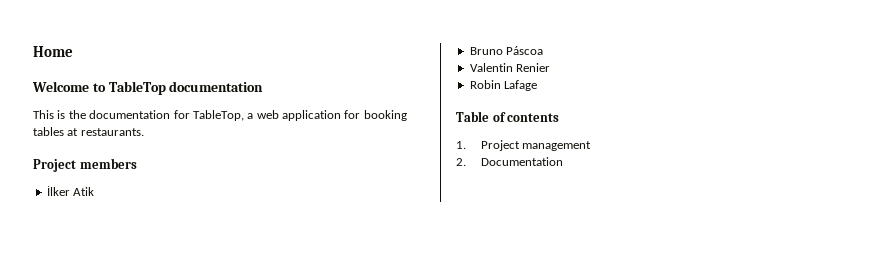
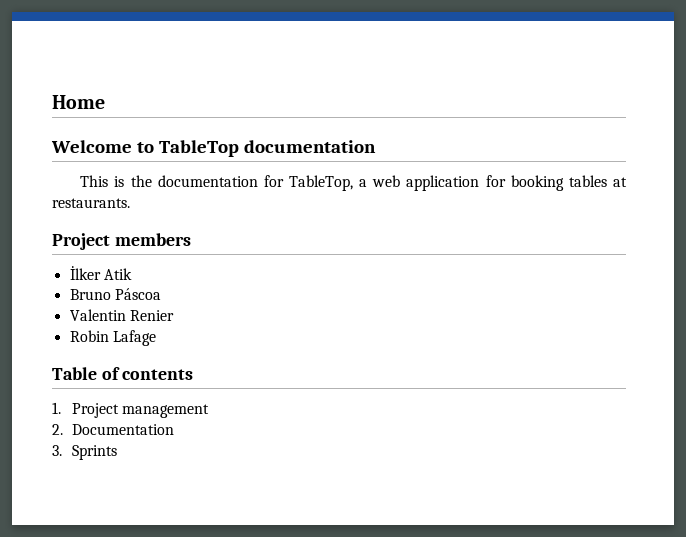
+ 3. Sprints

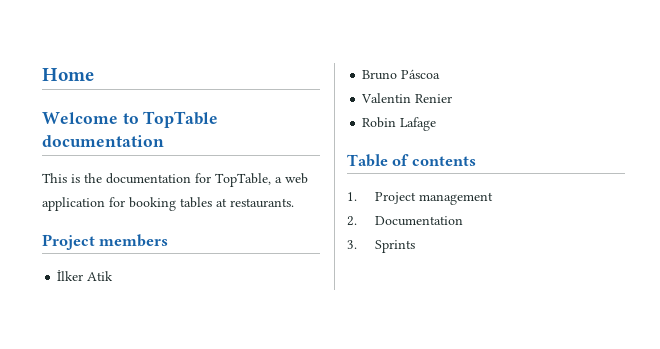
- Welcome to TableTop documentation
+ Welcome to TopTable documentation
- This is the documentation for TableTop, a web application for booking tables at restaurants.
+ This is the documentation for TopTable, a web application for booking tables at restaurants.

